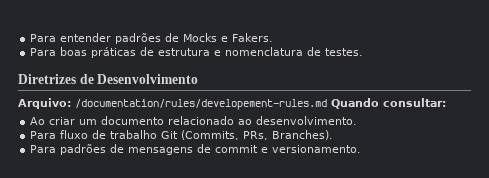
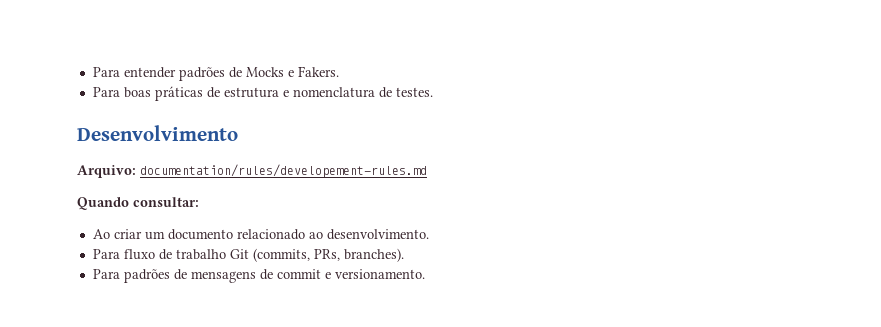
- Diretrizes de Desenvolvimento
+ Desenvolvimento
- Arquivo: /documentation/rules/developement-rules.md Quando consultar:
+ Arquivo: documentation/rules/developement-rules.md
+ Quando consultar:
- Para fluxo de trabalho Git (Commits, PRs, Branches).
+ Para fluxo de trabalho Git (commits, PRs, branches).

